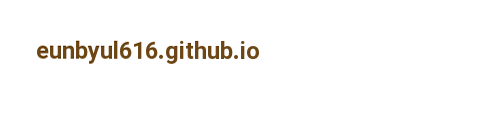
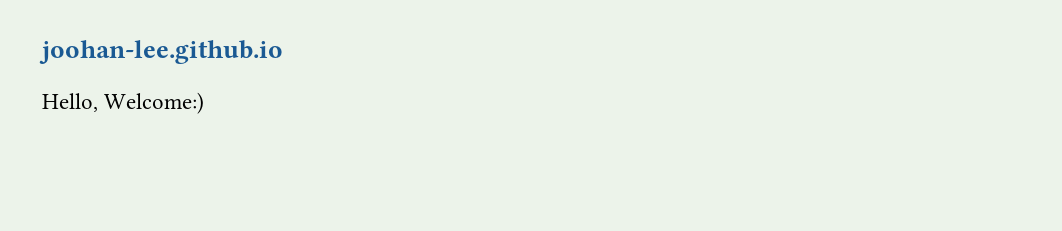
- eunbyul616.github.io
+ joohan-lee.github.io
+ Hello, Welcome:)

